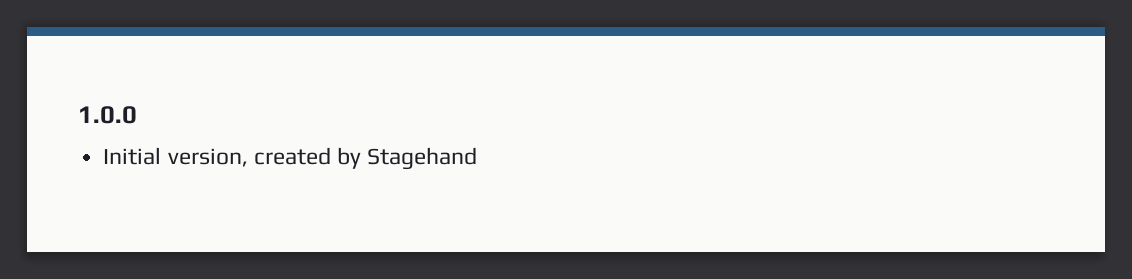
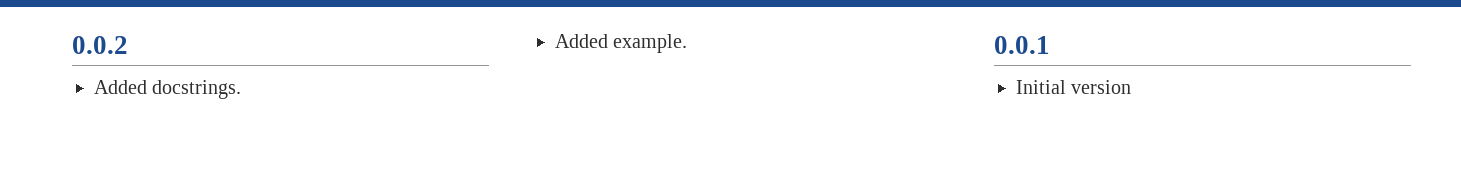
- 1.0.0
- Initial version, created by Stagehand
+ 0.0.2
+ Added docstrings.
+ Added example.
+ 0.0.1
+ Initial version

